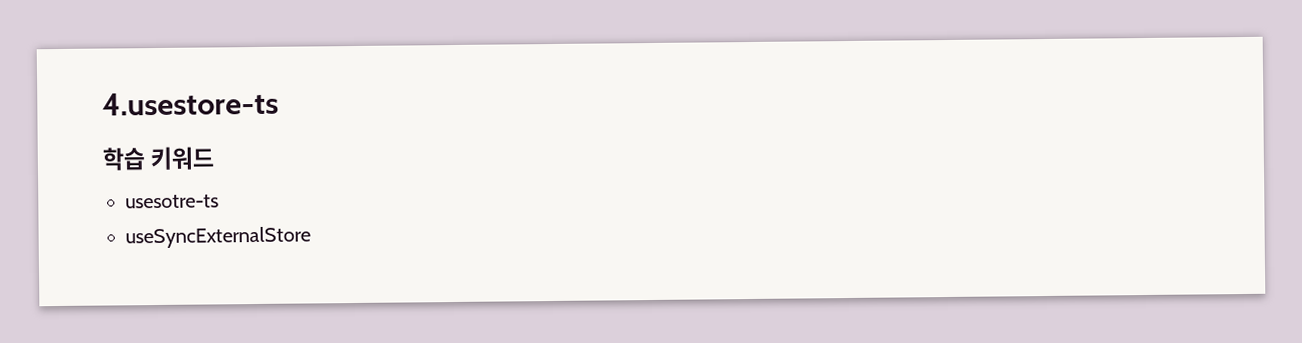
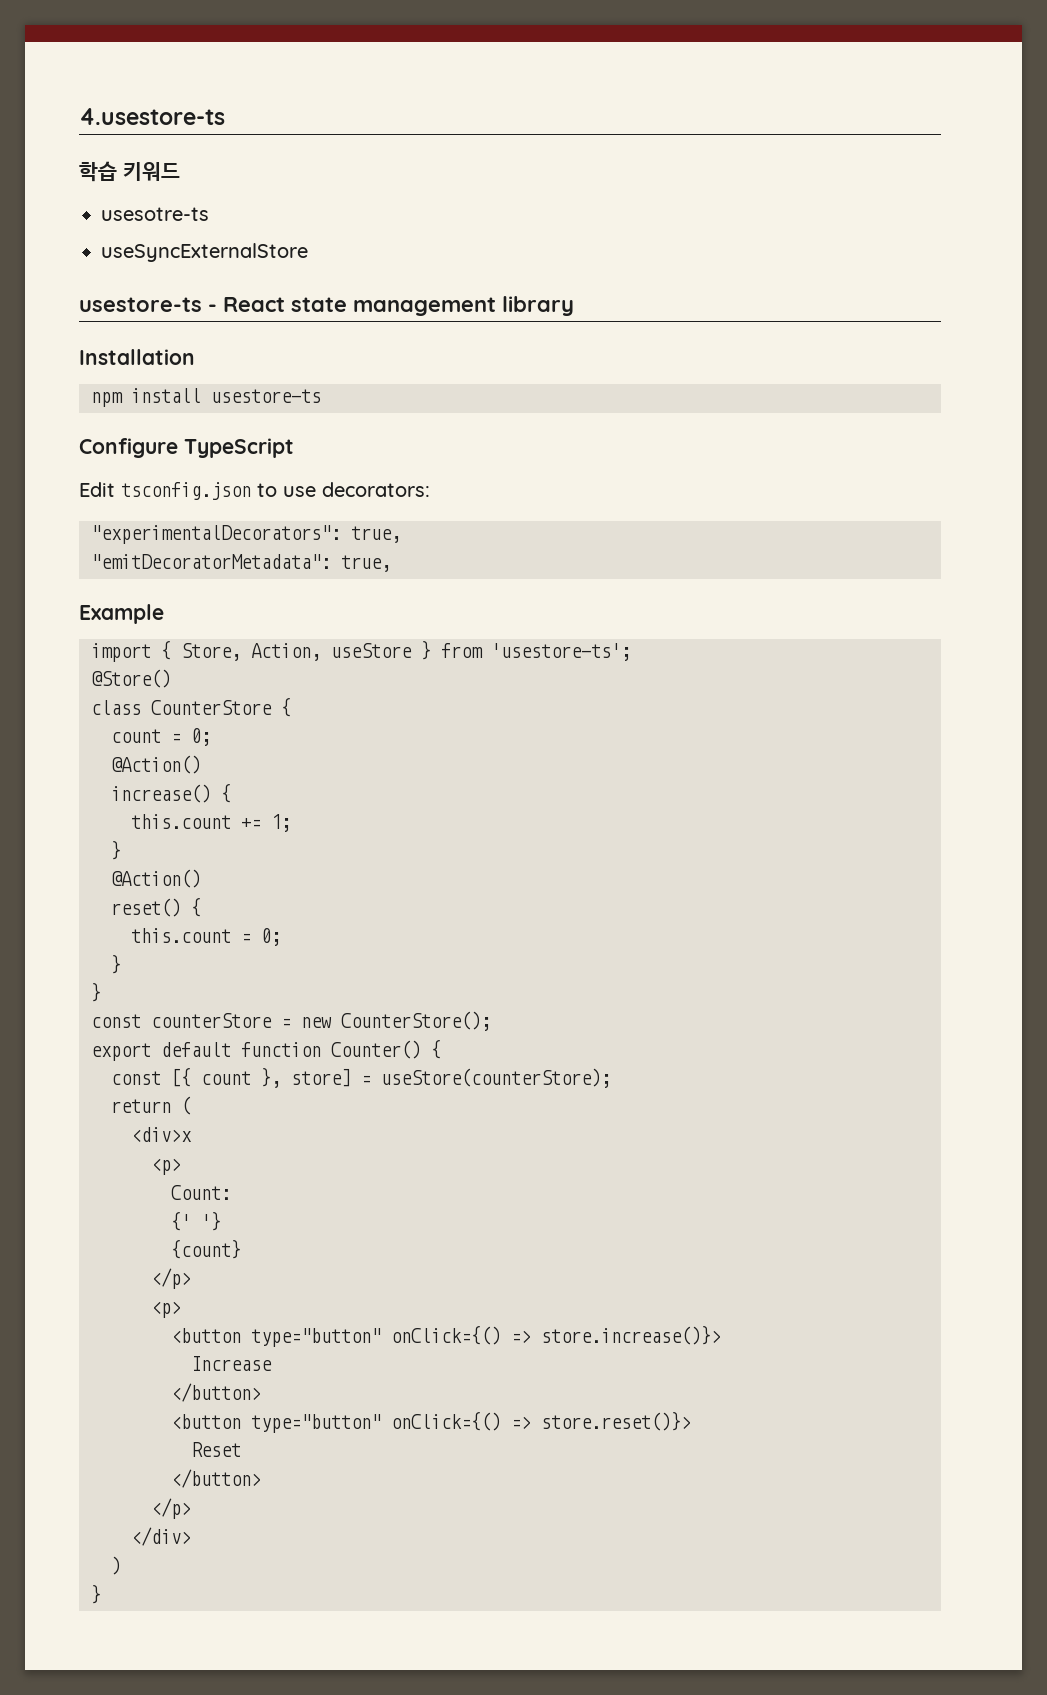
+ usestore-ts - React state management library
+ Installation
+ npm install usestore-ts
+ Configure TypeScript
+ Edit tsconfig.json to use decorators:
+ "experimentalDecorators": true,
+ "emitDecoratorMetadata": true,
+ Example
+ import { Store, Action, useStore } from 'usestore-ts';
+ @Store()
+ class CounterStore {
+ count = 0;
+ @Action()
+ increase() {
+ this.count += 1;
+ }
+ @Action()
+ reset() {
+ this.count = 0;
+ }
+ }
+ const counterStore = new CounterStore();
+ export default function Counter() {
+ const [{ count }, store] = useStore(counterStore);
+ return (
+ <div>x
+ <p>
+ Count:
+ {' '}
+ {count}
+ </p>
+ <p>
+ <button type="button" onClick={() => store.increase()}>
+ Increase
+ </button>
+ <button type="button" onClick={() => store.reset()}>
+ Reset
+ </button>
+ </p>
+ </div>
+ )
+ }

